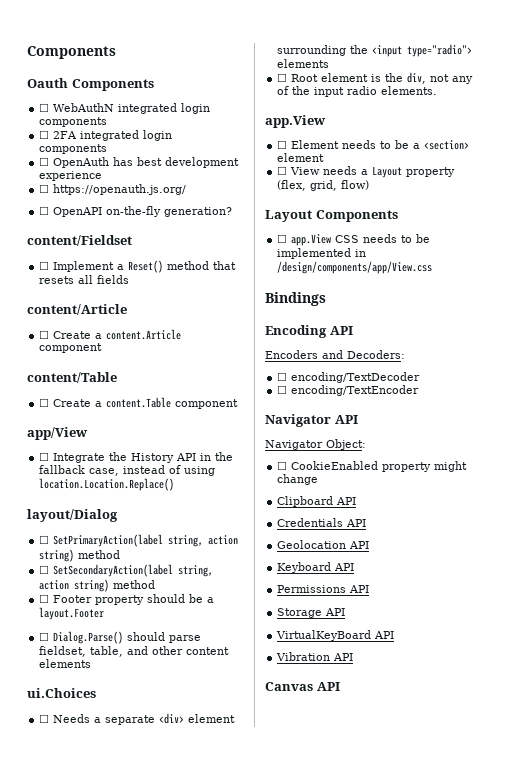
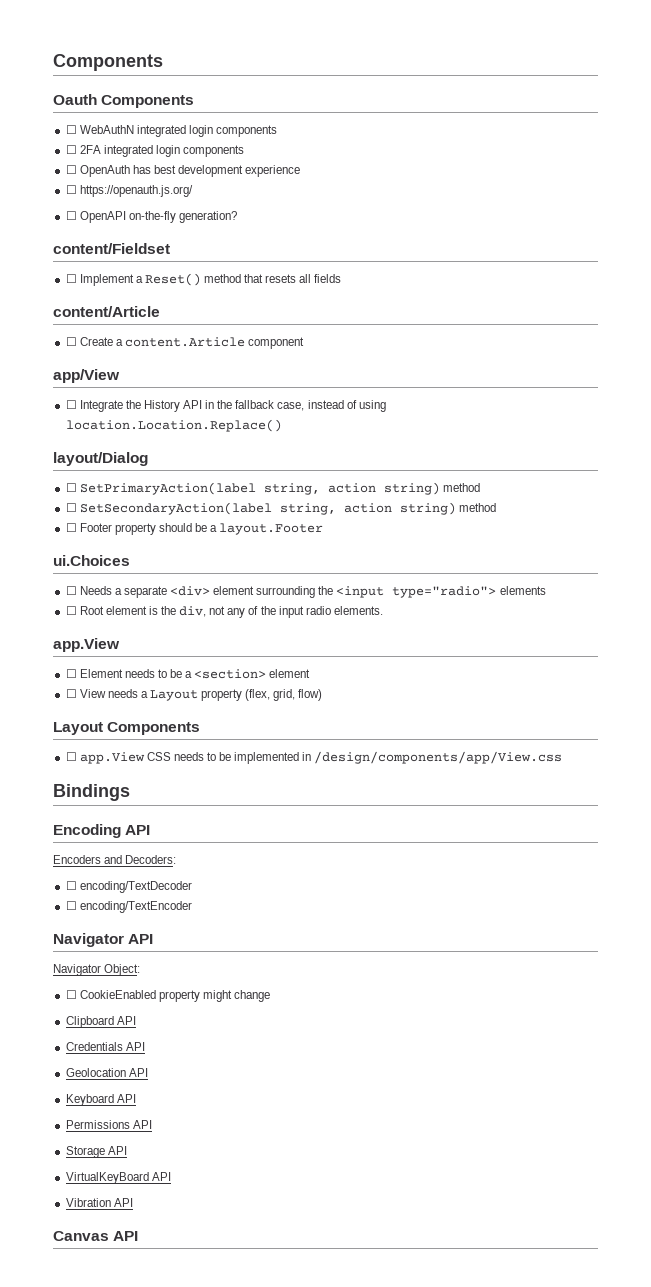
- content/Table
- ☐ Create a content.Table component
- ☐ Dialog.Parse() should parse fieldset, table, and other content elements

